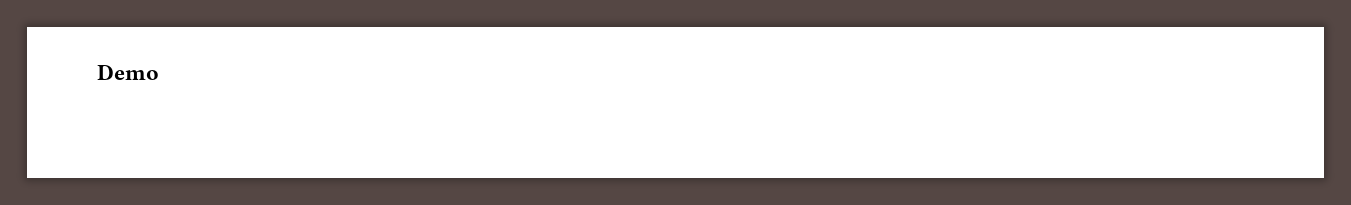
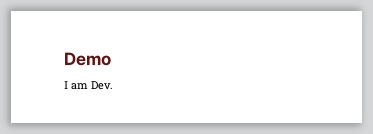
+ I am Dev.

